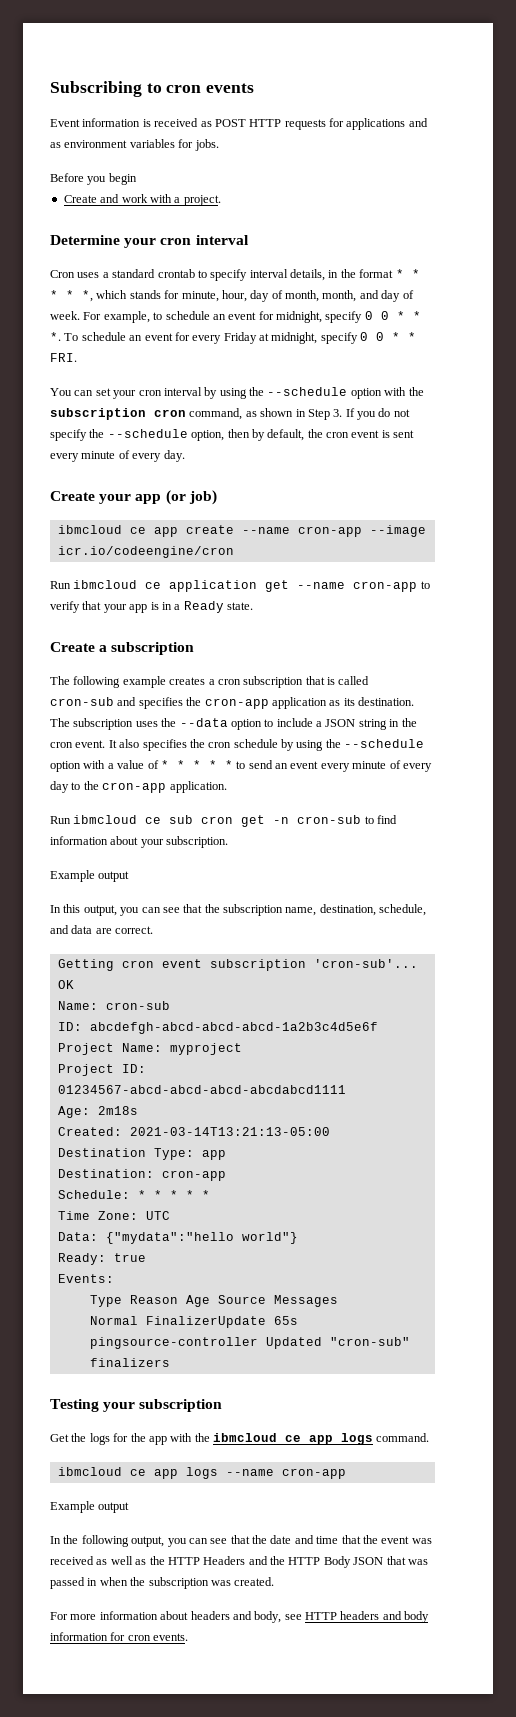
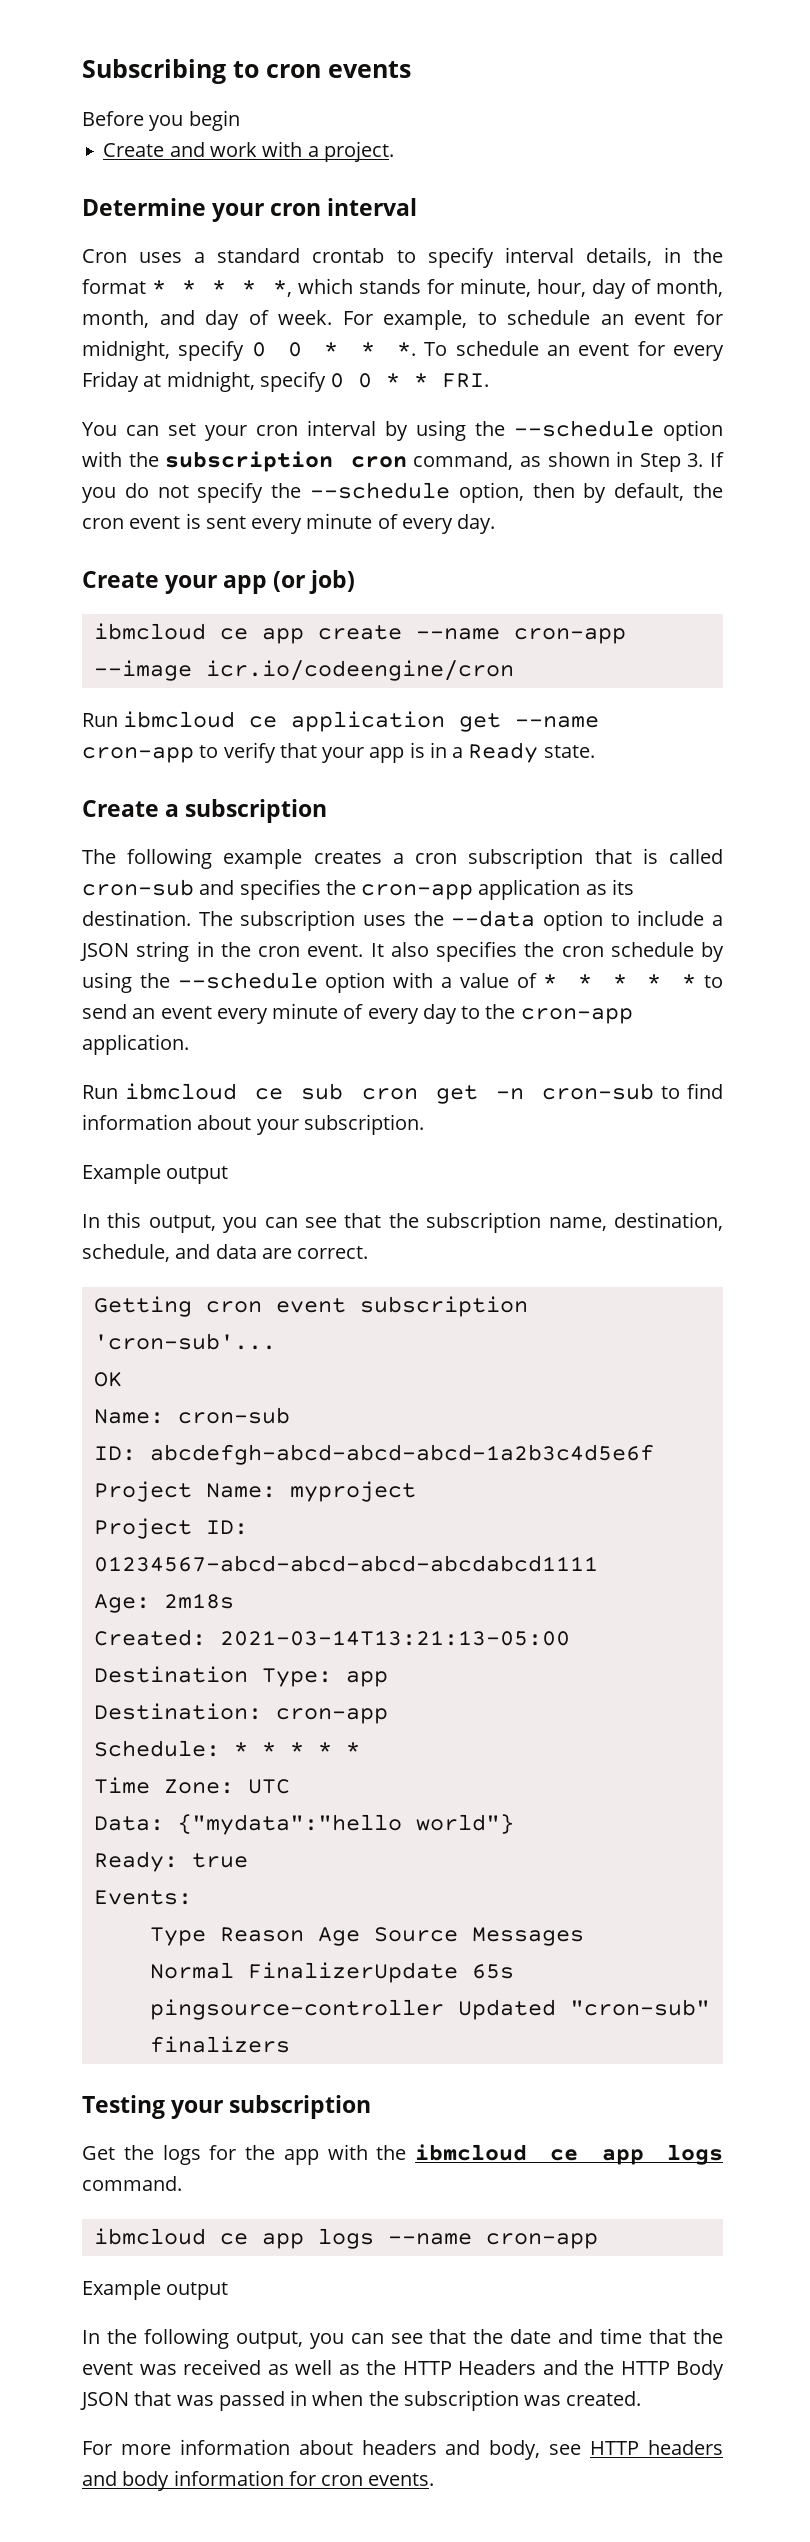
- Event information is received as POST HTTP requests for applications and as environment variables for jobs.

